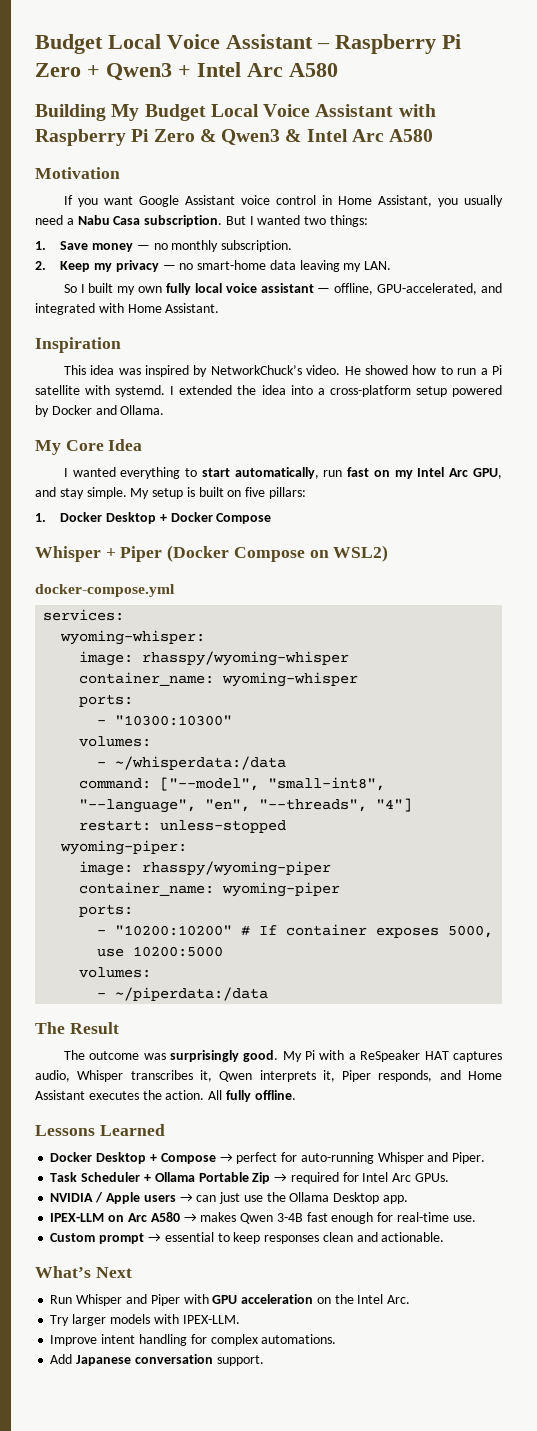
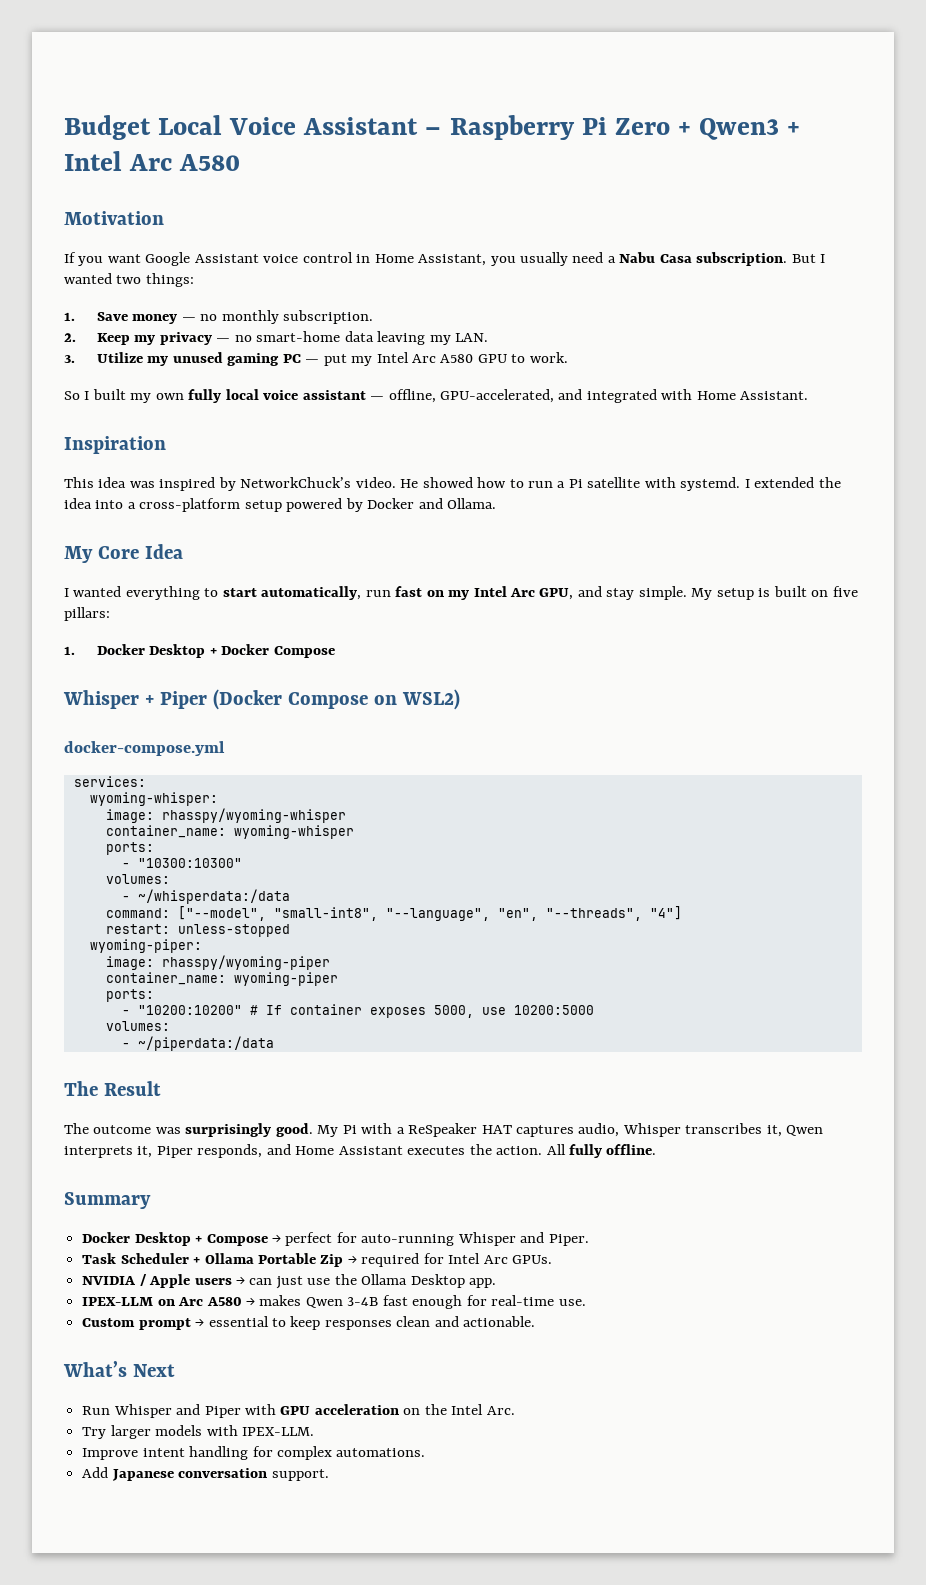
- Building My Budget Local Voice Assistant with Raspberry Pi Zero & Qwen3 & Intel Arc A580
+ 3. Utilize my unused gaming PC — put my Intel Arc A580 GPU to work.
- Lessons Learned
+ Summary

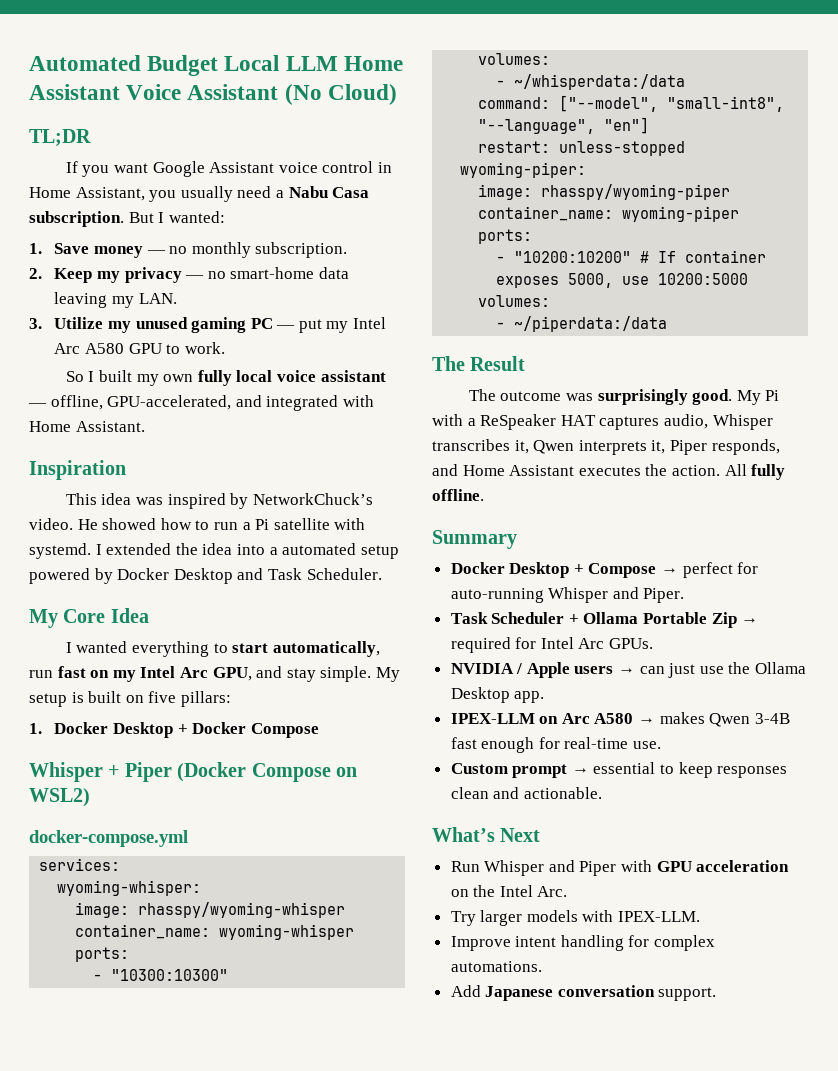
- Budget Local Voice Assistant – Raspberry Pi Zero + Qwen3 + Intel Arc A580
- Motivation
+ Automated Budget Local LLM Home Assistant Voice Assistant (No Cloud)
+ TL;DR
- But I wanted two things:
+ But I wanted:
- I extended the idea into a cross-platform setup powered by Docker and Ollama.
+ I extended the idea into a automated setup powered by Docker Desktop and Task Scheduler.
- command: ["--model", "small-int8", "--language", "en", "--threads", "4"]
+ command: ["--model", "small-int8", "--language", "en"]

